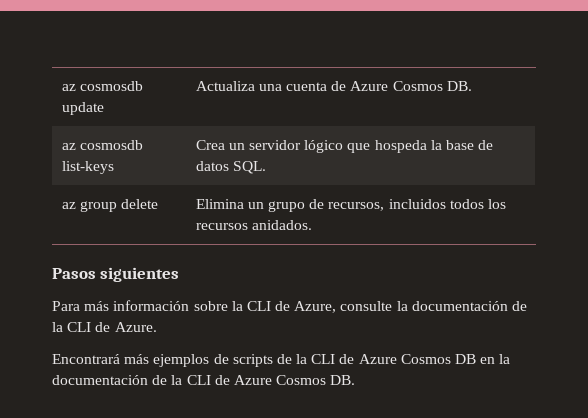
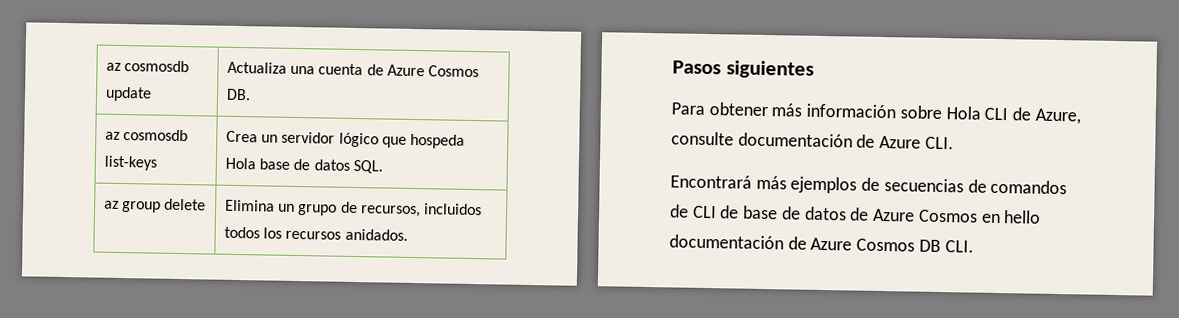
- az cosmosdb list-keys | Crea un servidor lógico que hospeda la base de datos SQL.
+ az cosmosdb list-keys | Crea un servidor lógico que hospeda Hola base de datos SQL.
- Para más información sobre la CLI de Azure, consulte la documentación de la CLI de Azure.
+ Para obtener más información sobre Hola CLI de Azure, consulte documentación de Azure CLI.
- Encontrará más ejemplos de scripts de la CLI de Azure Cosmos DB en la documentación de la CLI de Azure Cosmos DB.
+ Encontrará más ejemplos de secuencias de comandos de CLI de base de datos de Azure Cosmos en hello documentación de Azure Cosmos DB CLI.

